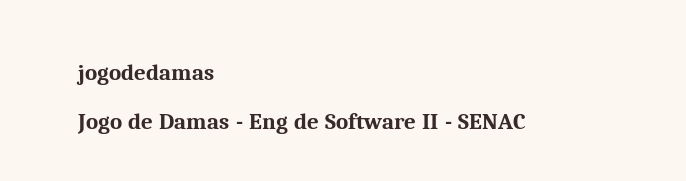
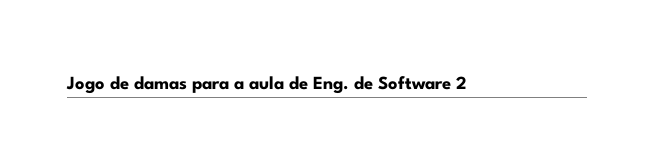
- jogodedamas
- Jogo de Damas - Eng de Software II - SENAC
+ Jogo de damas para a aula de Eng. de Software 2

